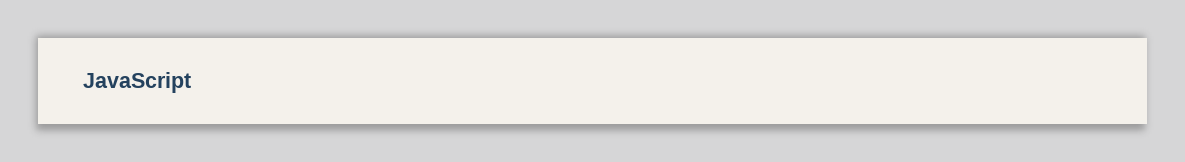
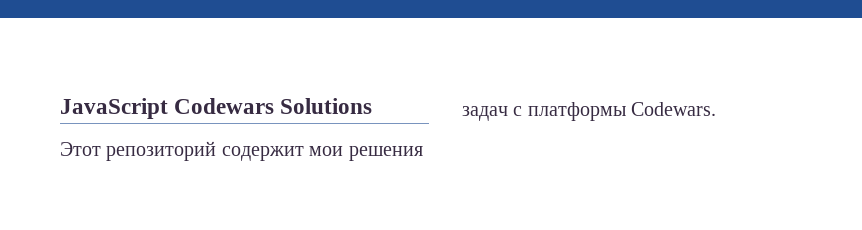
- JavaScript
+ JavaScript Codewars Solutions
+ Этот репозиторий содержит мои решения задач с платформы Codewars.

